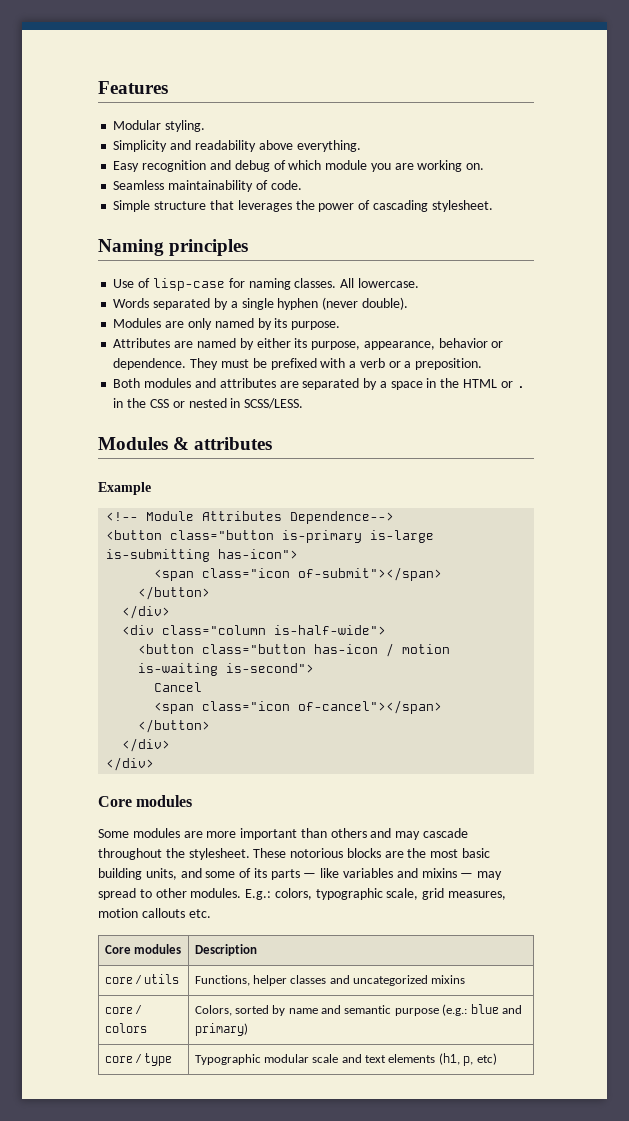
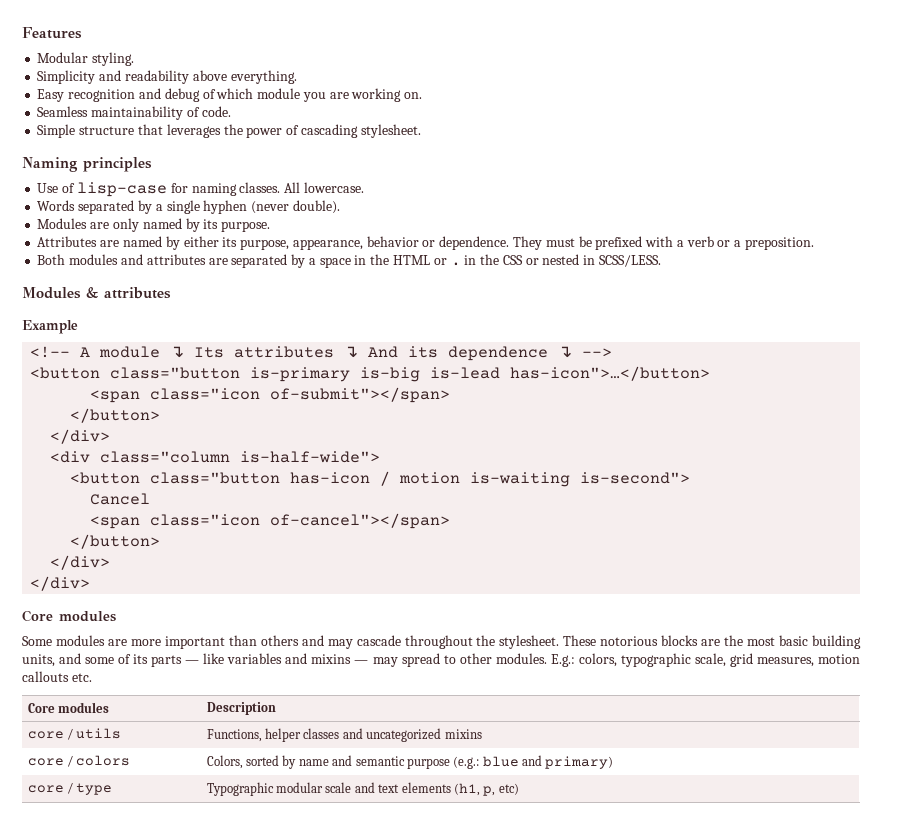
- <!-- Module Attributes Dependence-->
+ <!-- A module ↴ Its attributes ↴ And its dependence ↴ -->
- <button class="button is-primary is-large is-submitting has-icon">
+ <button class="button is-primary is-big is-lead has-icon">…</button>

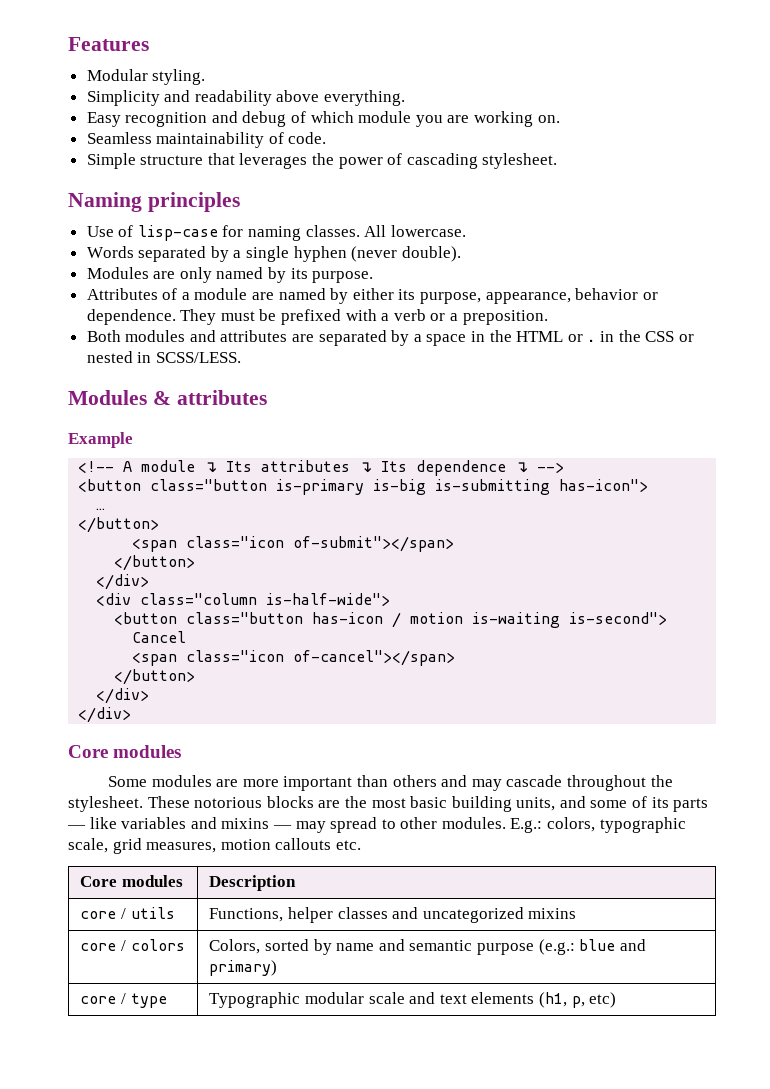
- Attributes are named by either its purpose, appearance, behavior or dependence.
+ Attributes of a module are named by either its purpose, appearance, behavior or dependence.
- <!-- A module ↴ Its attributes ↴ And its dependence ↴ -->
+ <!-- A module ↴ Its attributes ↴ Its dependence ↴ -->
- <button class="button is-primary is-big is-lead has-icon">…</button>
+ <button class="button is-primary is-big is-submitting has-icon">
+ …
+ </button>

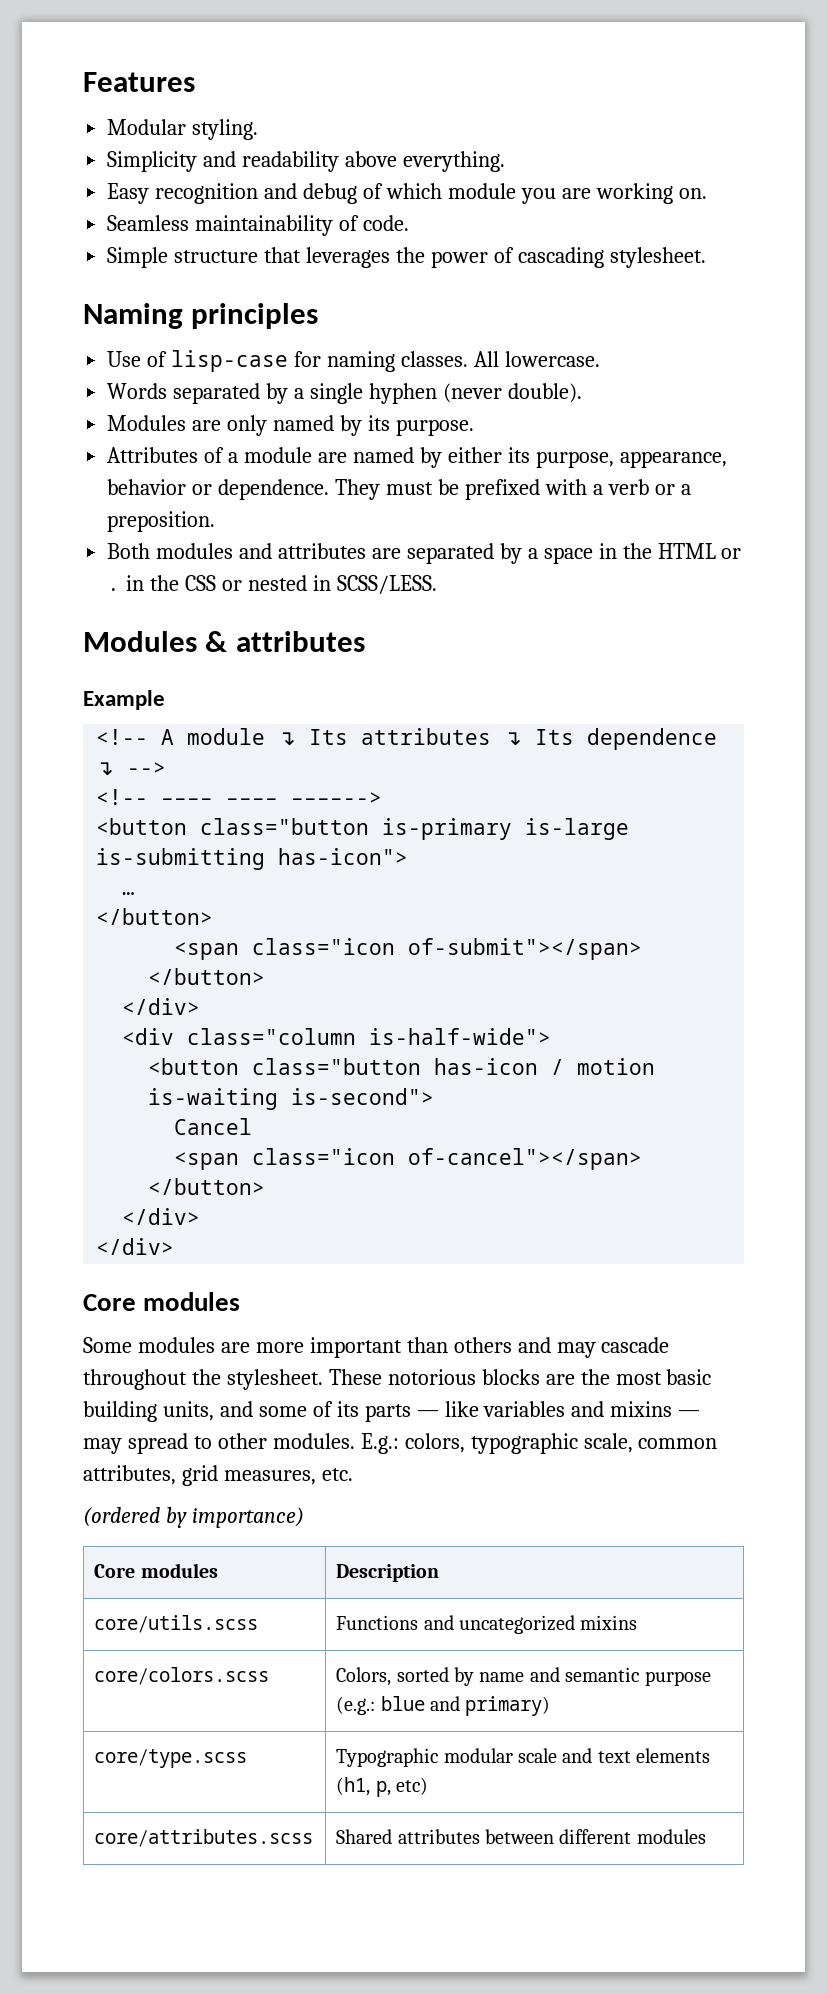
+ <!-- –––– –––– ––––-->
- <button class="button is-primary is-big is-submitting has-icon">
+ <button class="button is-primary is-large is-submitting has-icon">
- E.g.: colors, typographic scale, grid measures, motion callouts etc.
+ E.g.: colors, typographic scale, common attributes, grid measures, etc.
+ (ordered by importance)
  Core modules | Description
- core / utils | Functions, helper classes and uncategorized mixins
+ core/utils.scss | Functions and uncategorized mixins
- core / colors | Colors, sorted by name and semantic purpose (e.g.: blue and primary)
+ core/colors.scss | Colors, sorted by name and semantic purpose (e.g.: blue and primary)
- core / type | Typographic modular scale and text elements (h1, p, etc)
+ core/type.scss | Typographic modular scale and text elements (h1, p, etc)
+ core/attributes.scss | Shared attributes between different modules

